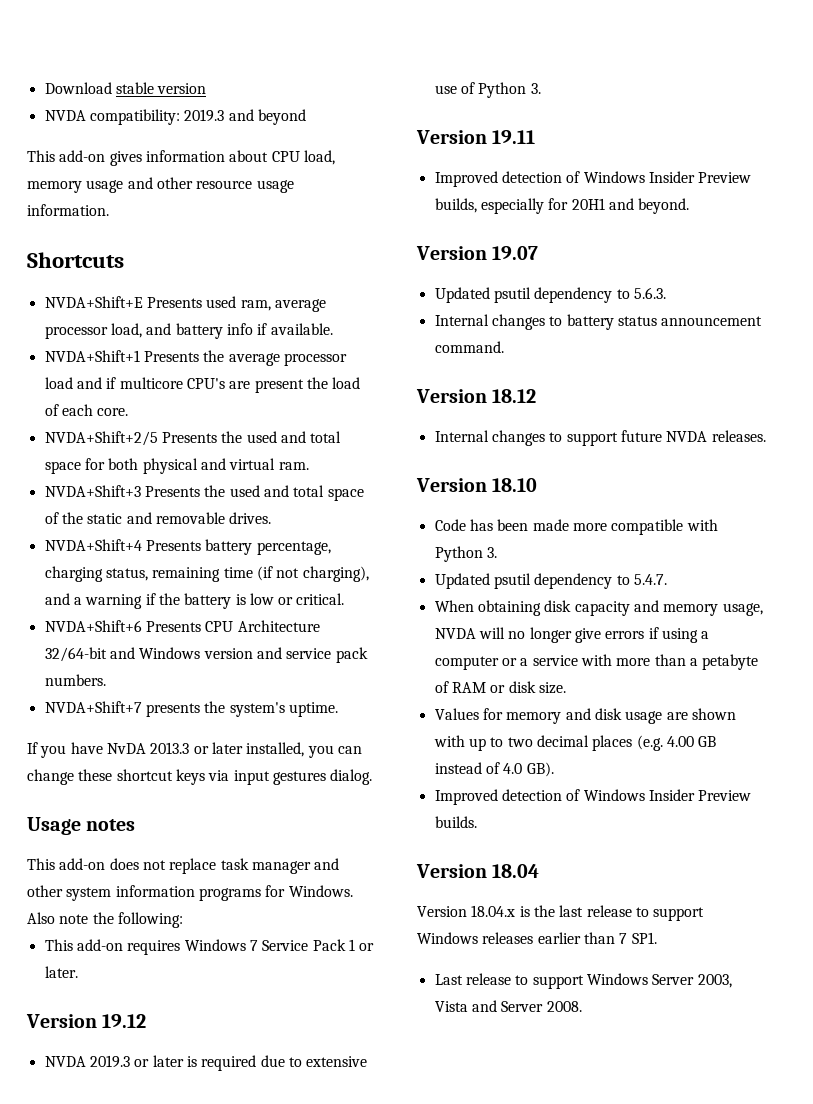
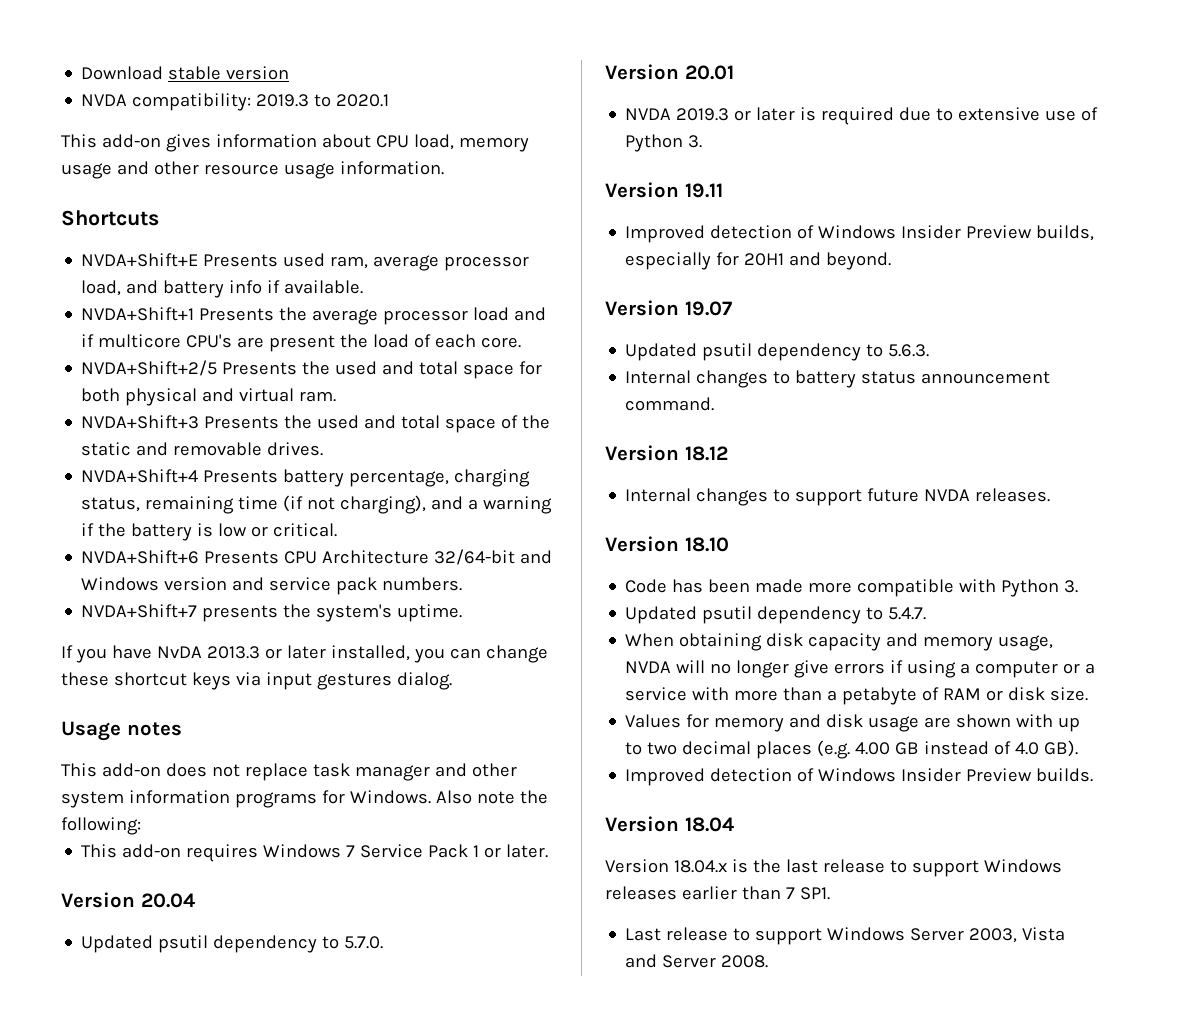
- NVDA compatibility: 2019.3 and beyond
+ NVDA compatibility: 2019.3 to 2020.1
- Version 19.12
+ Version 20.04
+ Updated psutil dependency to 5.7.0.
+ Version 20.01

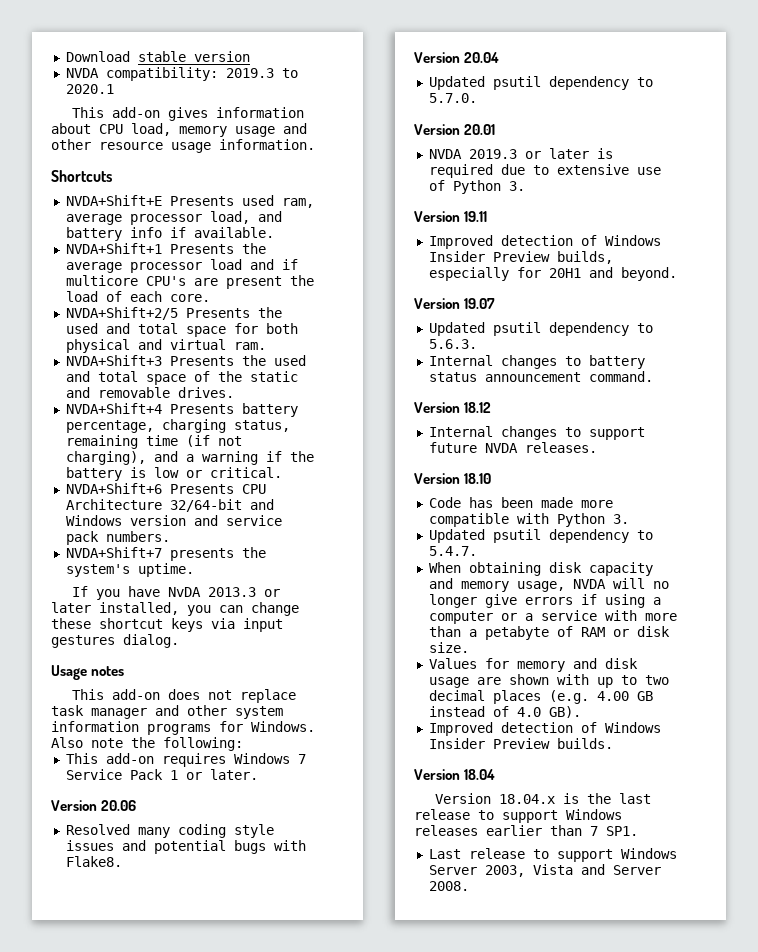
+ Version 20.06
+ Resolved many coding style issues and potential bugs with Flake8.

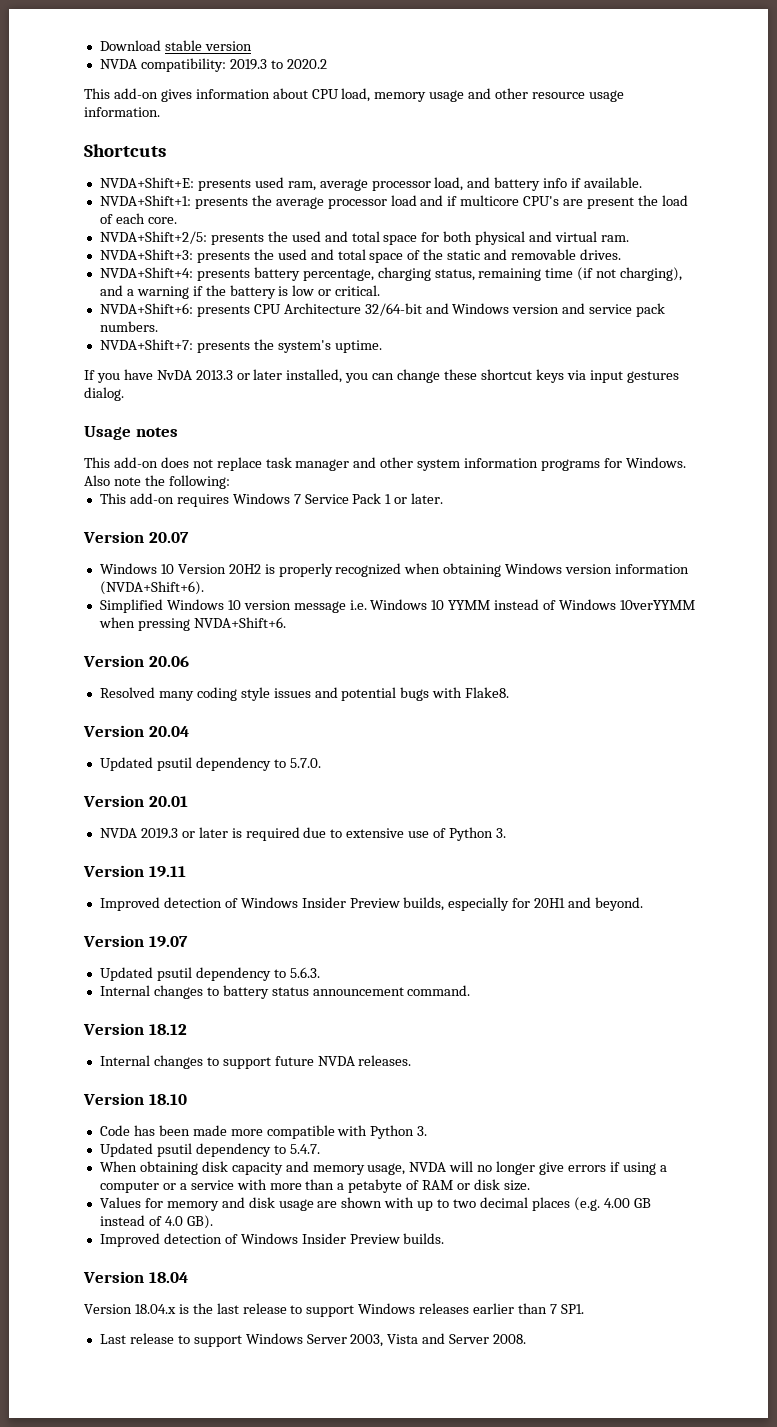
- NVDA compatibility: 2019.3 to 2020.1
+ NVDA compatibility: 2019.3 to 2020.2
- NVDA+Shift+E Presents used ram, average processor load, and battery info if available.
+ NVDA+Shift+E: presents used ram, average processor load, and battery info if available.
- NVDA+Shift+1 Presents the average processor load and if multicore CPU's are present the load of each core.
+ NVDA+Shift+1: presents the average processor load and if multicore CPU's are present the load of each core.
- NVDA+Shift+2/5 Presents the used and total space for both physical and virtual ram.
+ NVDA+Shift+2/5: presents the used and total space for both physical and virtual ram.
- NVDA+Shift+3 Presents the used and total space of the static and removable drives.
+ NVDA+Shift+3: presents the used and total space of the static and removable drives.
- NVDA+Shift+4 Presents battery percentage, charging status, remaining time (if not charging), and a warning if the battery is low or critical.
+ NVDA+Shift+4: presents battery percentage, charging status, remaining time (if not charging), and a warning if the battery is low or critical.
- NVDA+Shift+6 Presents CPU Architecture 32/64-bit and Windows version and service pack numbers.
+ NVDA+Shift+6: presents CPU Architecture 32/64-bit and Windows version and service pack numbers.
- NVDA+Shift+7 presents the system's uptime.
+ NVDA+Shift+7: presents the system's uptime.
+ Version 20.07
+ Windows 10 Version 20H2 is properly recognized when obtaining Windows version information (NVDA+Shift+6).
+ Simplified Windows 10 version message i.e. Windows 10 YYMM instead of Windows 10verYYMM when pressing NVDA+Shift+6.

